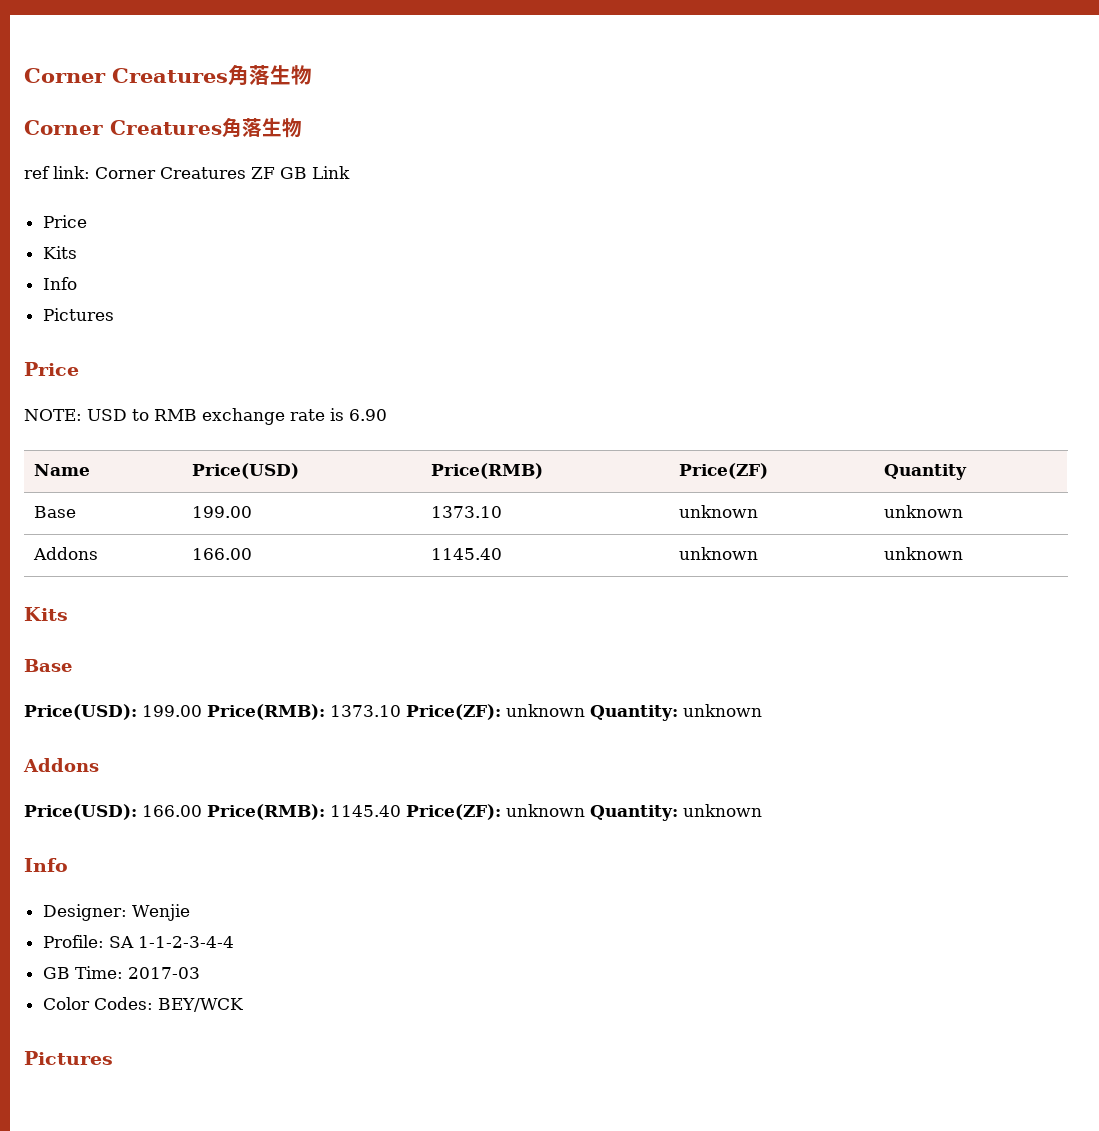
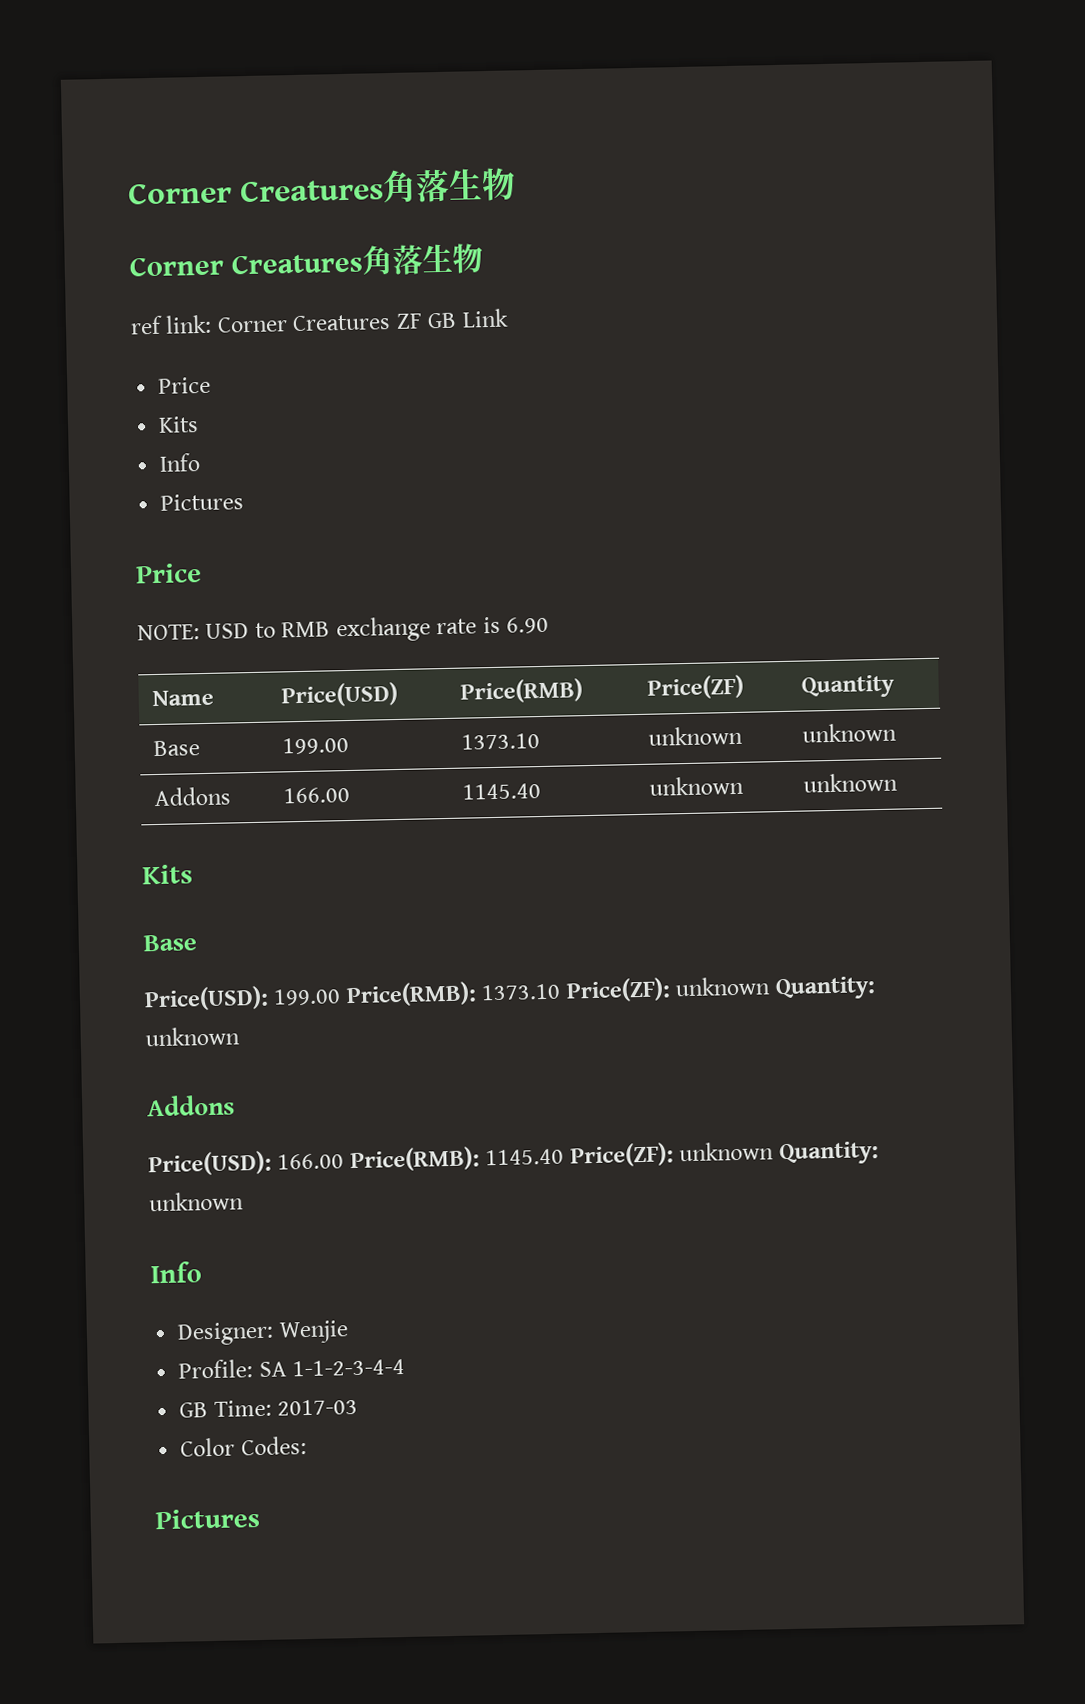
- Color Codes: BEY/WCK
+ Color Codes:

